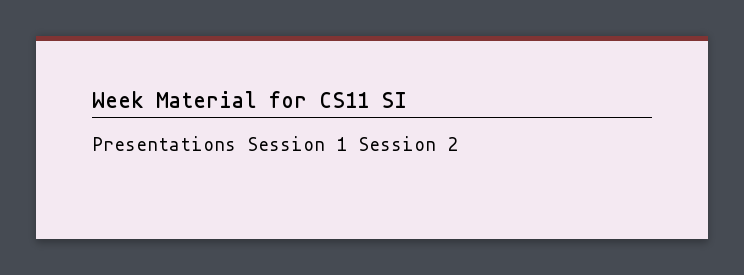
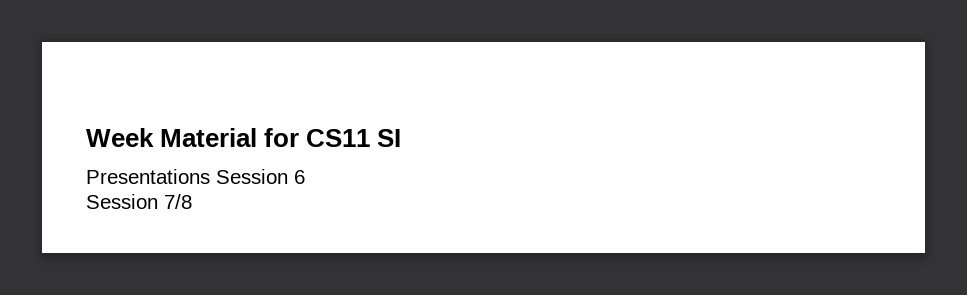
- Presentations Session 1 Session 2
+ Presentations Session 6
+ Session 7/8

